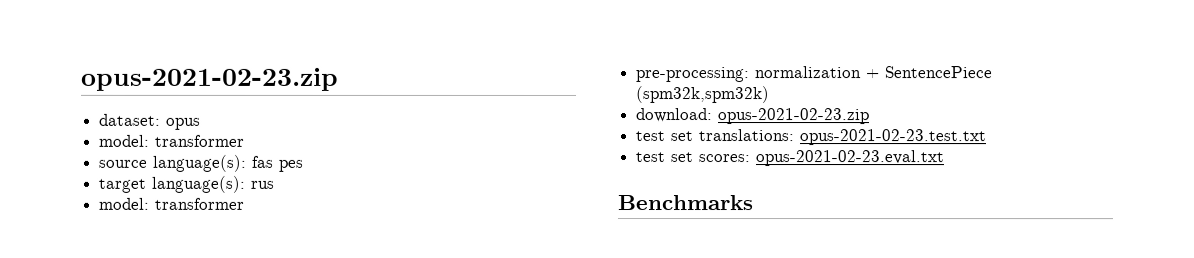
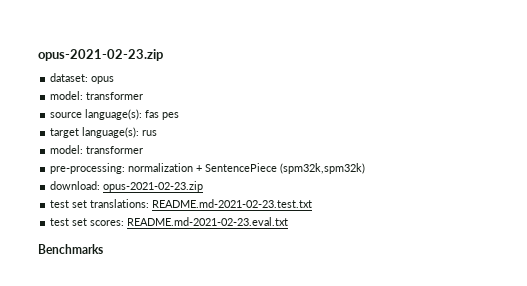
- test set translations: opus-2021-02-23.test.txt
+ test set translations: README.md-2021-02-23.test.txt
- test set scores: opus-2021-02-23.eval.txt
+ test set scores: README.md-2021-02-23.eval.txt

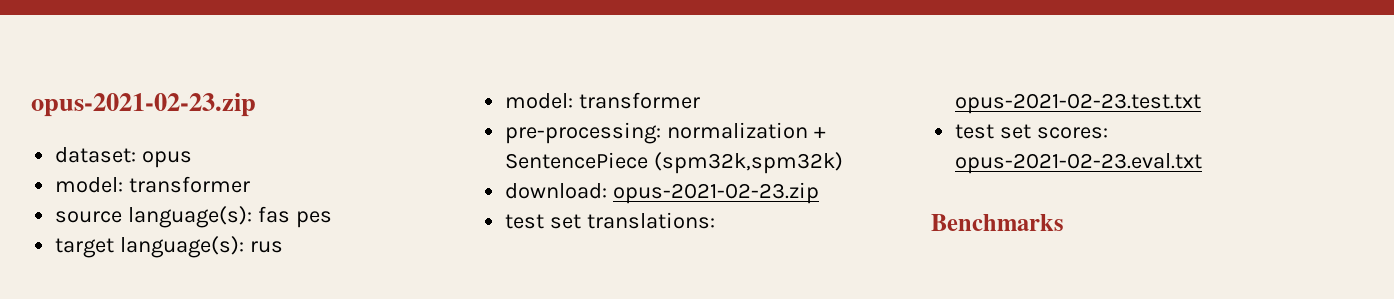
- test set translations: README.md-2021-02-23.test.txt
+ test set translations: opus-2021-02-23.test.txt
- test set scores: README.md-2021-02-23.eval.txt
+ test set scores: opus-2021-02-23.eval.txt

